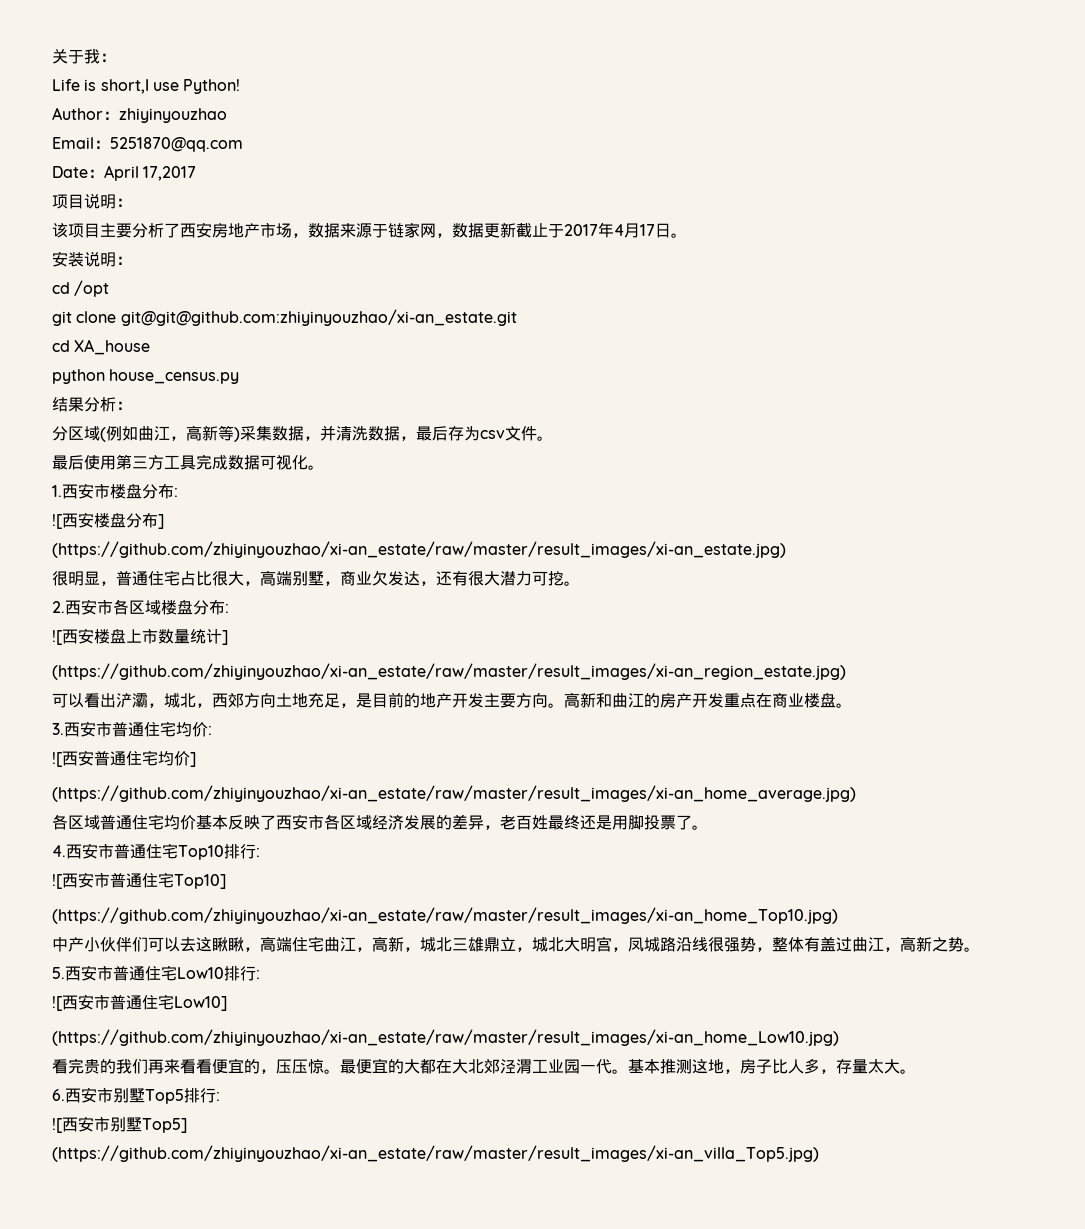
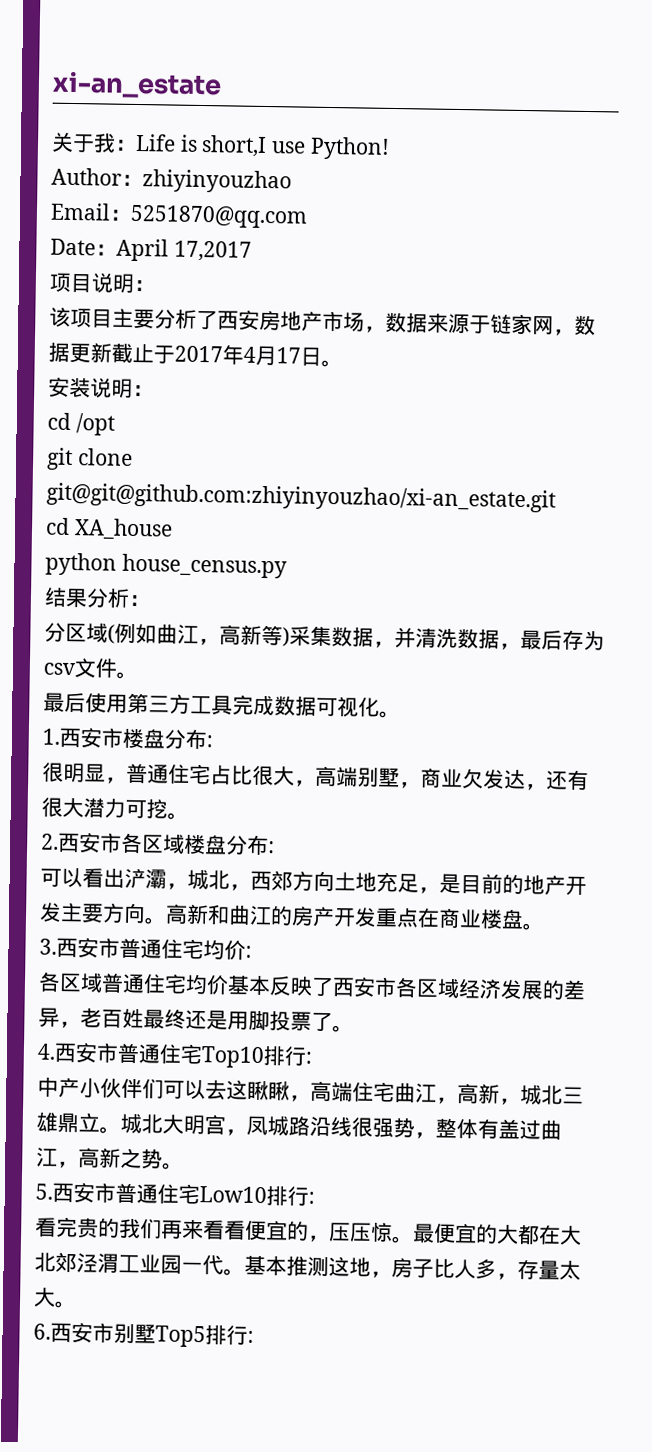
+ xi-an_estate
- 关于我：
- Life is short,I use Python!
+ 关于我：Life is short,I use Python!
- ![西安楼盘分布]
- (https://github.com/zhiyinyouzhao/xi-an_estate/raw/master/result_images/xi-an_estate.jpg)
- ![西安楼盘上市数量统计]
- (https://github.com/zhiyinyouzhao/xi-an_estate/raw/master/result_images/xi-an_region_estate.jpg)
- ![西安普通住宅均价]
- (https://github.com/zhiyinyouzhao/xi-an_estate/raw/master/result_images/xi-an_home_average.jpg)
- ![西安市普通住宅Top10]
- (https://github.com/zhiyinyouzhao/xi-an_estate/raw/master/result_images/xi-an_home_Top10.jpg)
- 中产小伙伴们可以去这瞅瞅，高端住宅曲江，高新，城北三雄鼎立，城北大明宫，凤城路沿线很强势，整体有盖过曲江，高新之势。
+ 中产小伙伴们可以去这瞅瞅，高端住宅曲江，高新，城北三雄鼎立。城北大明宫，凤城路沿线很强势，整体有盖过曲江，高新之势。
- ![西安市普通住宅Low10]
- (https://github.com/zhiyinyouzhao/xi-an_estate/raw/master/result_images/xi-an_home_Low10.jpg)
- ![西安市别墅Top5]
- (https://github.com/zhiyinyouzhao/xi-an_estate/raw/master/result_images/xi-an_villa_Top5.jpg)

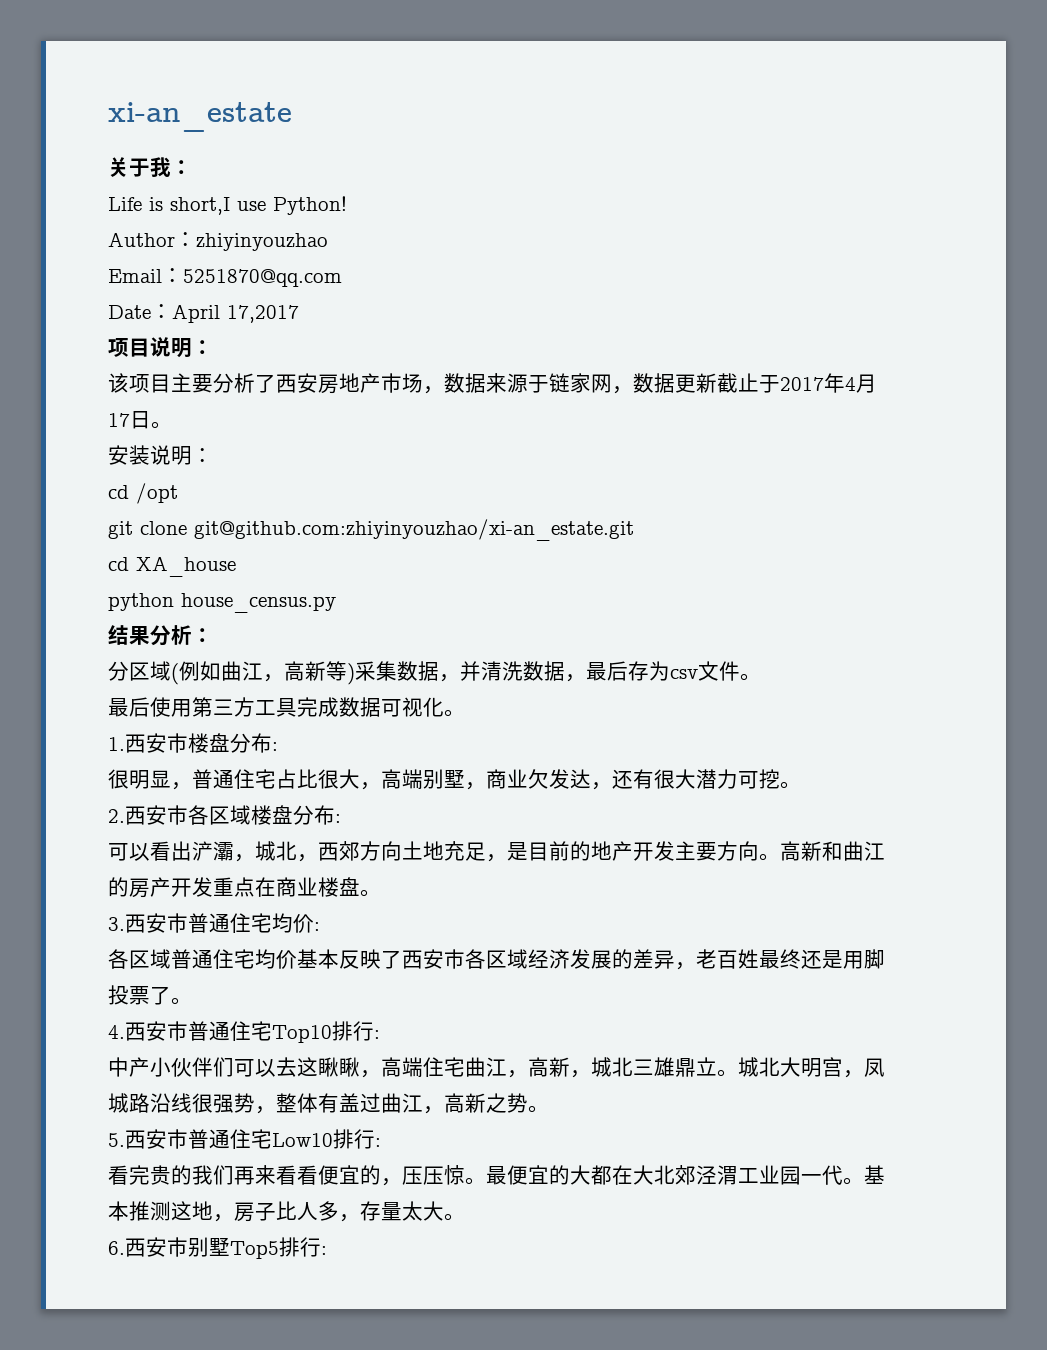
- 关于我：Life is short,I use Python!
+ 关于我：
+ Life is short,I use Python!
- git clone git@git@github.com:zhiyinyouzhao/xi-an_estate.git
+ git clone git@github.com:zhiyinyouzhao/xi-an_estate.git

